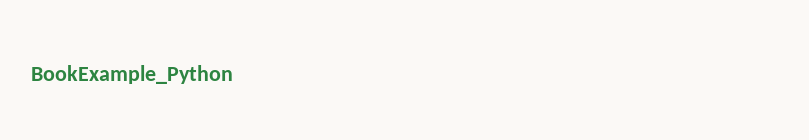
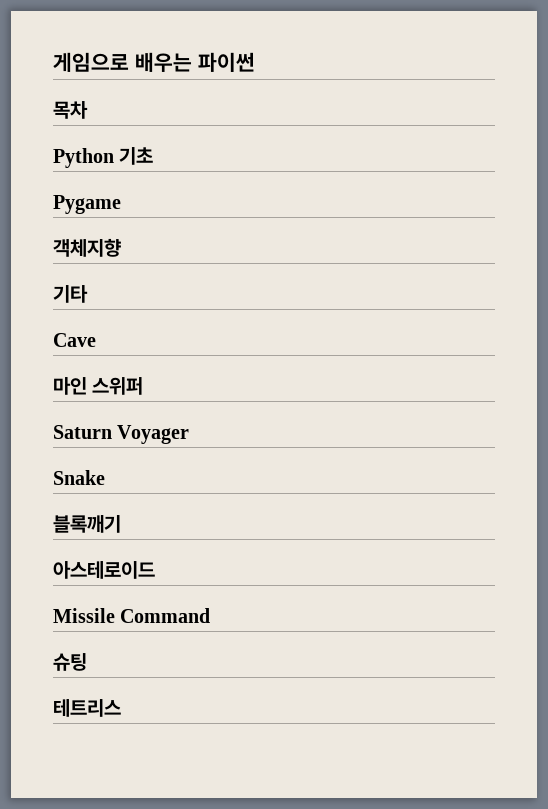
- BookExample_Python
+ 게임으로 배우는 파이썬
+ 목차
+ Python 기초
+ Pygame
+ 객체지향
+ 기타
+ Cave
+ 마인 스위퍼
+ Saturn Voyager
+ Snake
+ 블록깨기
+ 아스테로이드
+ Missile Command
+ 슈팅
+ 테트리스

